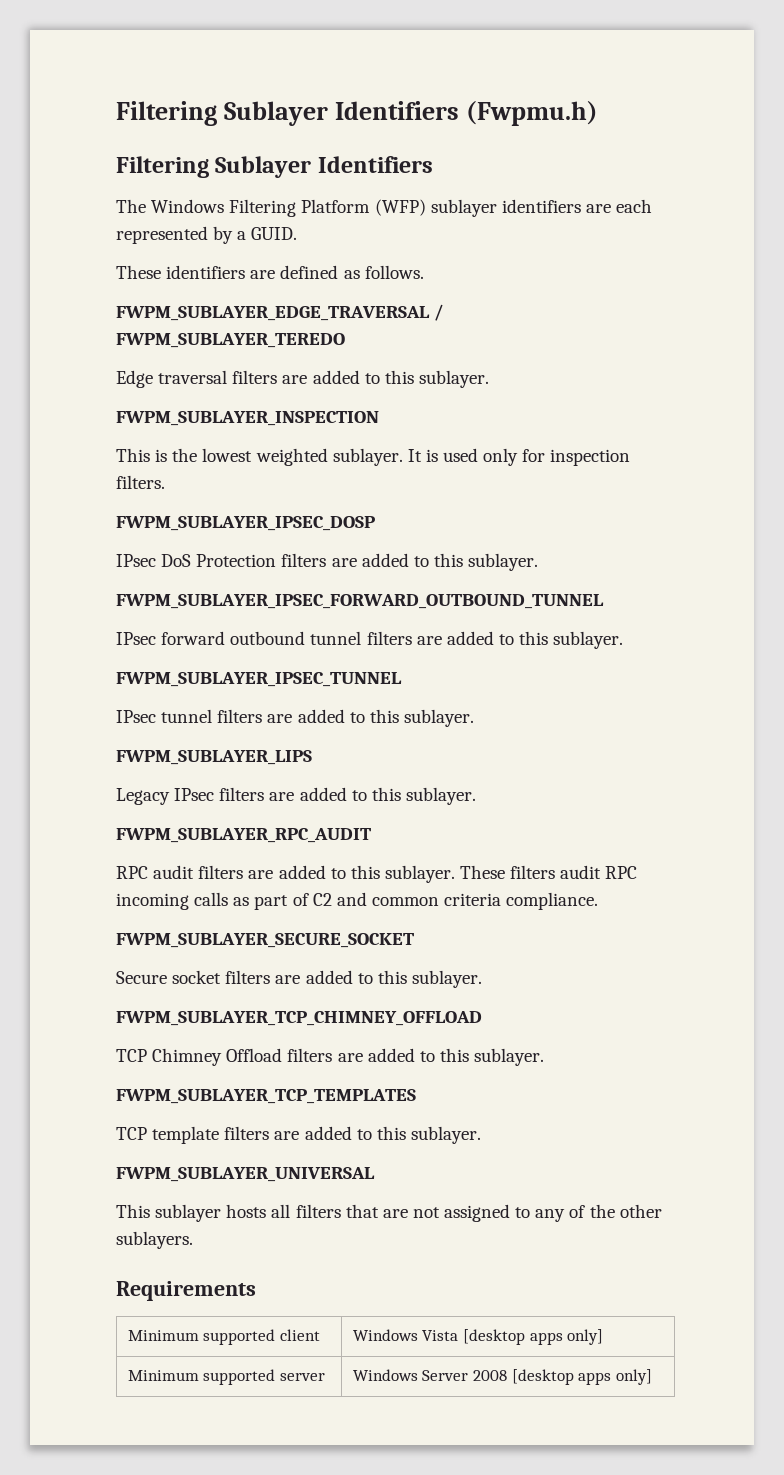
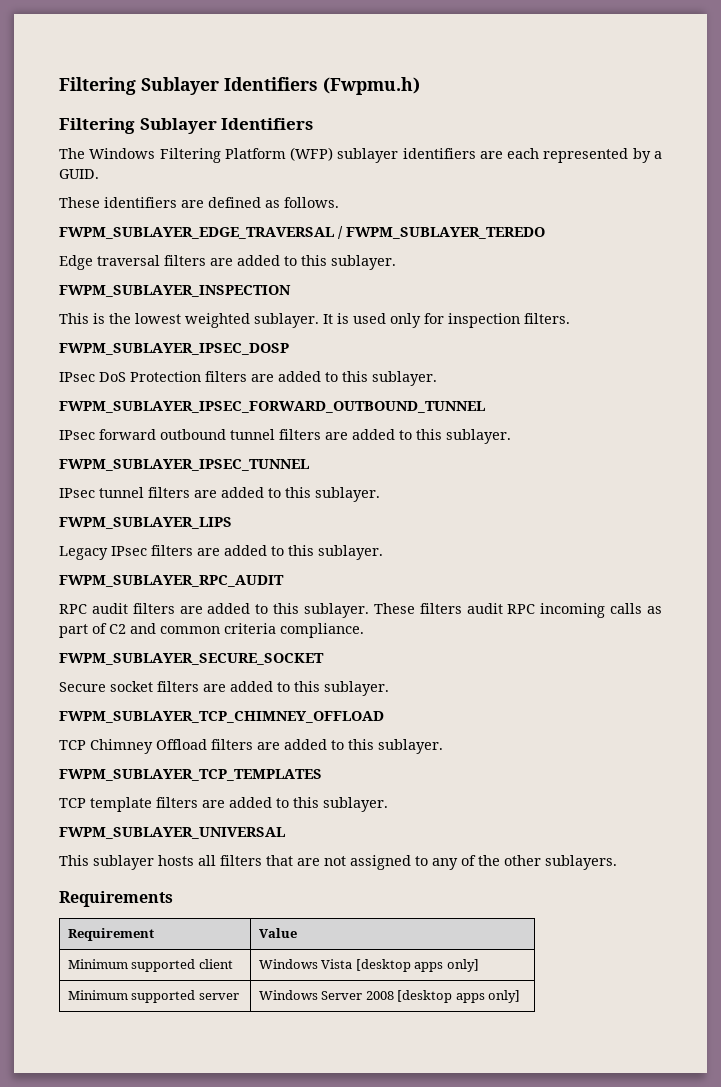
+ Requirement | Value

